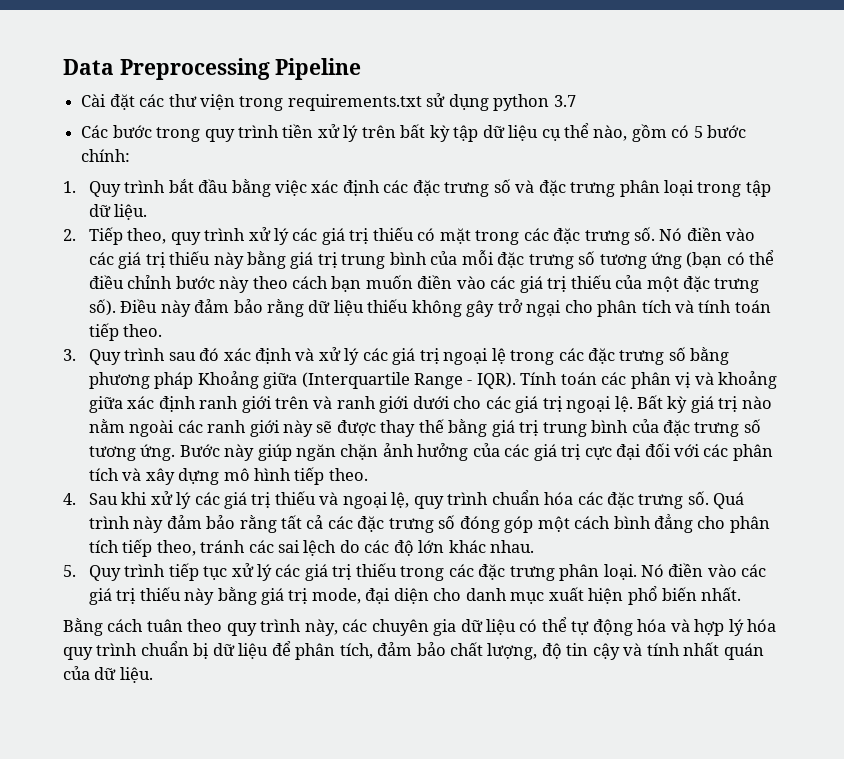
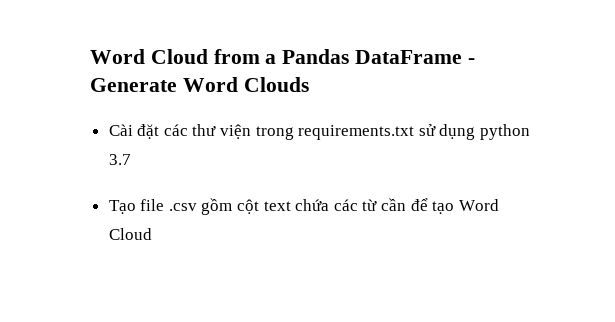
- Data Preprocessing Pipeline
+ Word Cloud from a Pandas DataFrame - Generate Word Clouds
- Các bước trong quy trình tiền xử lý trên bất kỳ tập dữ liệu cụ thể nào, gồm có 5 bước chính:
- 1. Quy trình bắt đầu bằng việc xác định các đặc trưng số và đặc trưng phân loại trong tập dữ liệu.
- 2. Tiếp theo, quy trình xử lý các giá trị thiếu có mặt trong các đặc trưng số. Nó điền vào các giá trị thiếu này bằng giá trị trung bình của mỗi đặc trưng số tương ứng (bạn có thể điều chỉnh bước này theo cách bạn muốn điền vào các giá trị thiếu của một đặc trưng số). Điều này đảm bảo rằng dữ liệu thiếu không gây trở ngại cho phân tích và tính toán tiếp theo.
- 3. Quy trình sau đó xác định và xử lý các giá trị ngoại lệ trong các đặc trưng số bằng phương pháp Khoảng giữa (Interquartile Range - IQR). Tính toán các phân vị và khoảng giữa xác định ranh giới trên và ranh giới dưới cho các giá trị ngoại lệ. Bất kỳ giá trị nào nằm ngoài các ranh giới này sẽ được thay thế bằng giá trị trung bình của đặc trưng số tương ứng. Bước này giúp ngăn chặn ảnh hưởng của các giá trị cực đại đối với các phân tích và xây dựng mô hình tiếp theo.
- 4. Sau khi xử lý các giá trị thiếu và ngoại lệ, quy trình chuẩn hóa các đặc trưng số. Quá trình này đảm bảo rằng tất cả các đặc trưng số đóng góp một cách bình đẳng cho phân tích tiếp theo, tránh các sai lệch do các độ lớn khác nhau.
- 5. Quy trình tiếp tục xử lý các giá trị thiếu trong các đặc trưng phân loại. Nó điền vào các giá trị thiếu này bằng giá trị mode, đại diện cho danh mục xuất hiện phổ biến nhất.
- Bằng cách tuân theo quy trình này, các chuyên gia dữ liệu có thể tự động hóa và hợp lý hóa quy trình chuẩn bị dữ liệu để phân tích, đảm bảo chất lượng, độ tin cậy và tính nhất quán của dữ liệu.
+ Tạo file .csv gồm cột text chứa các từ cần để tạo Word Cloud

